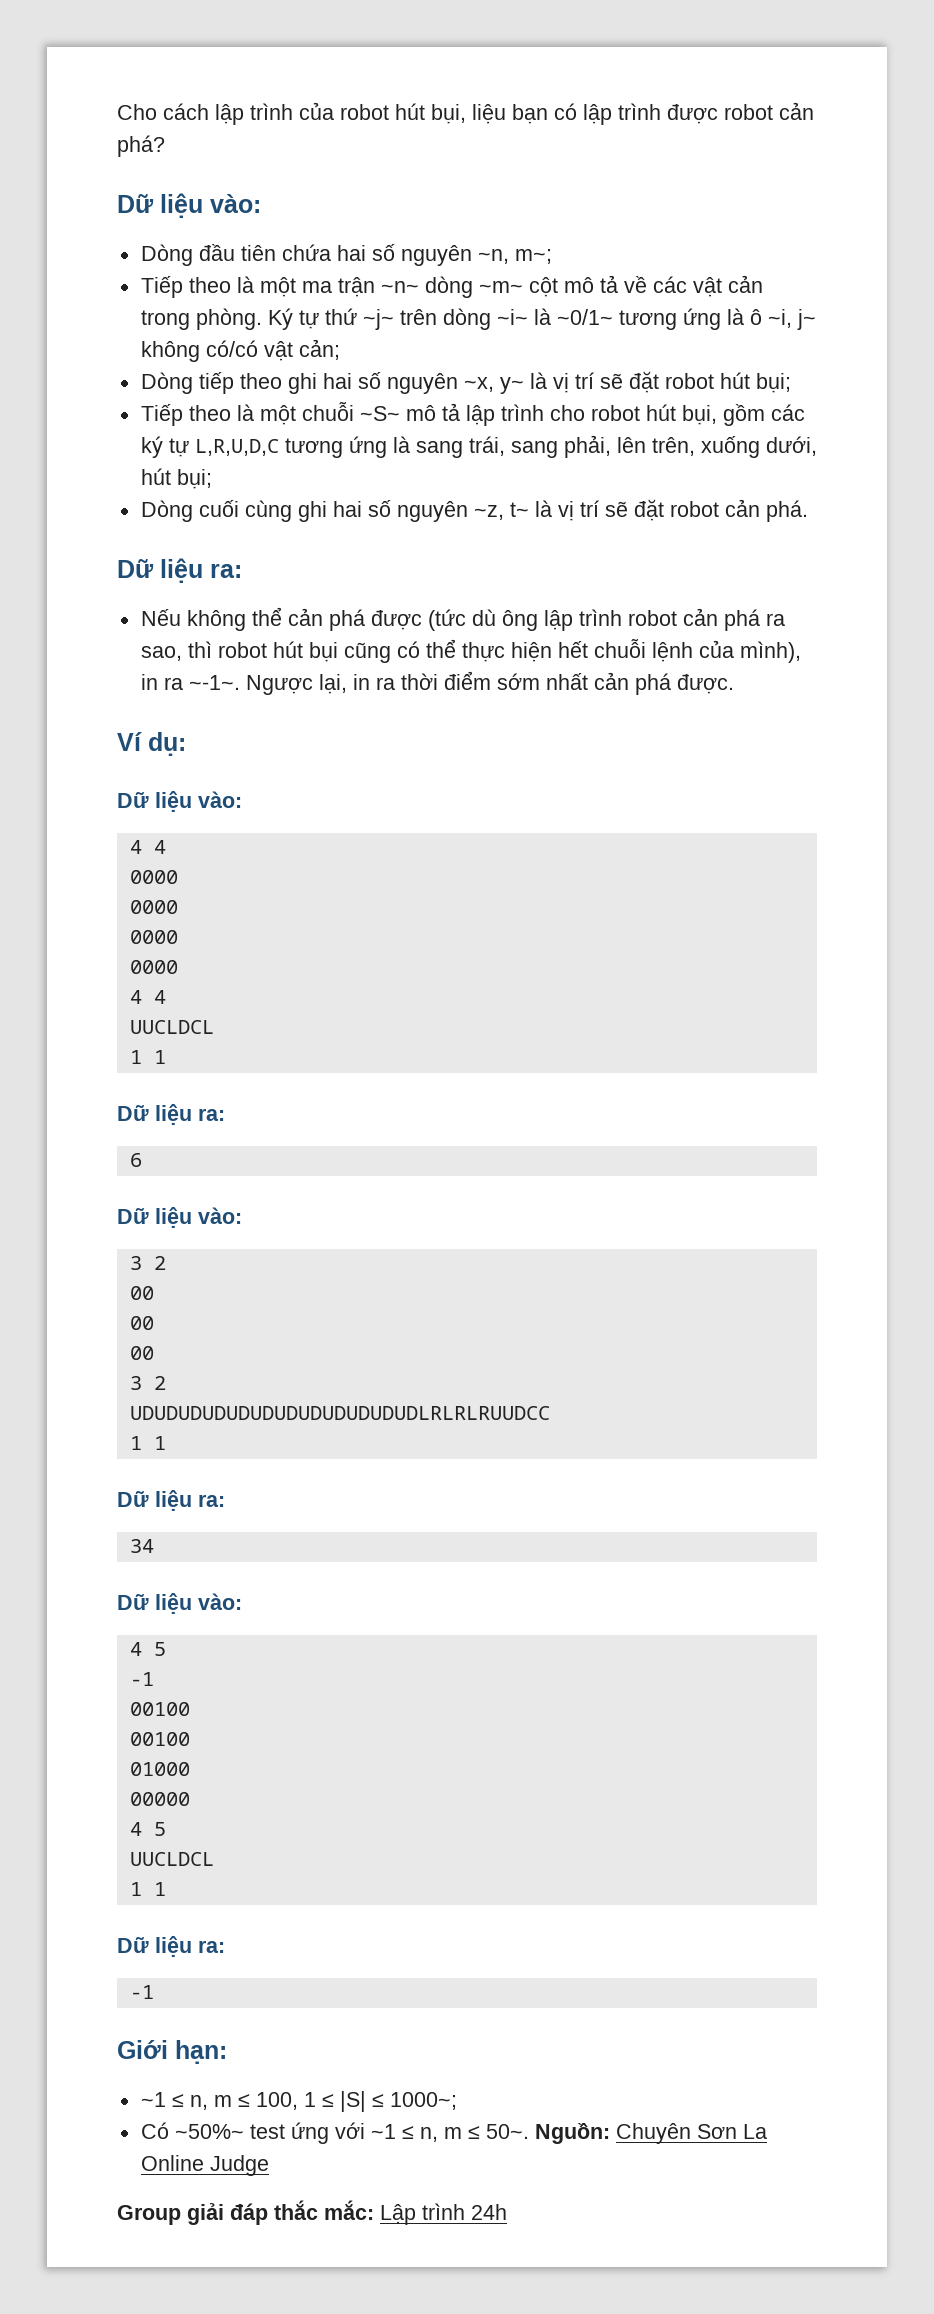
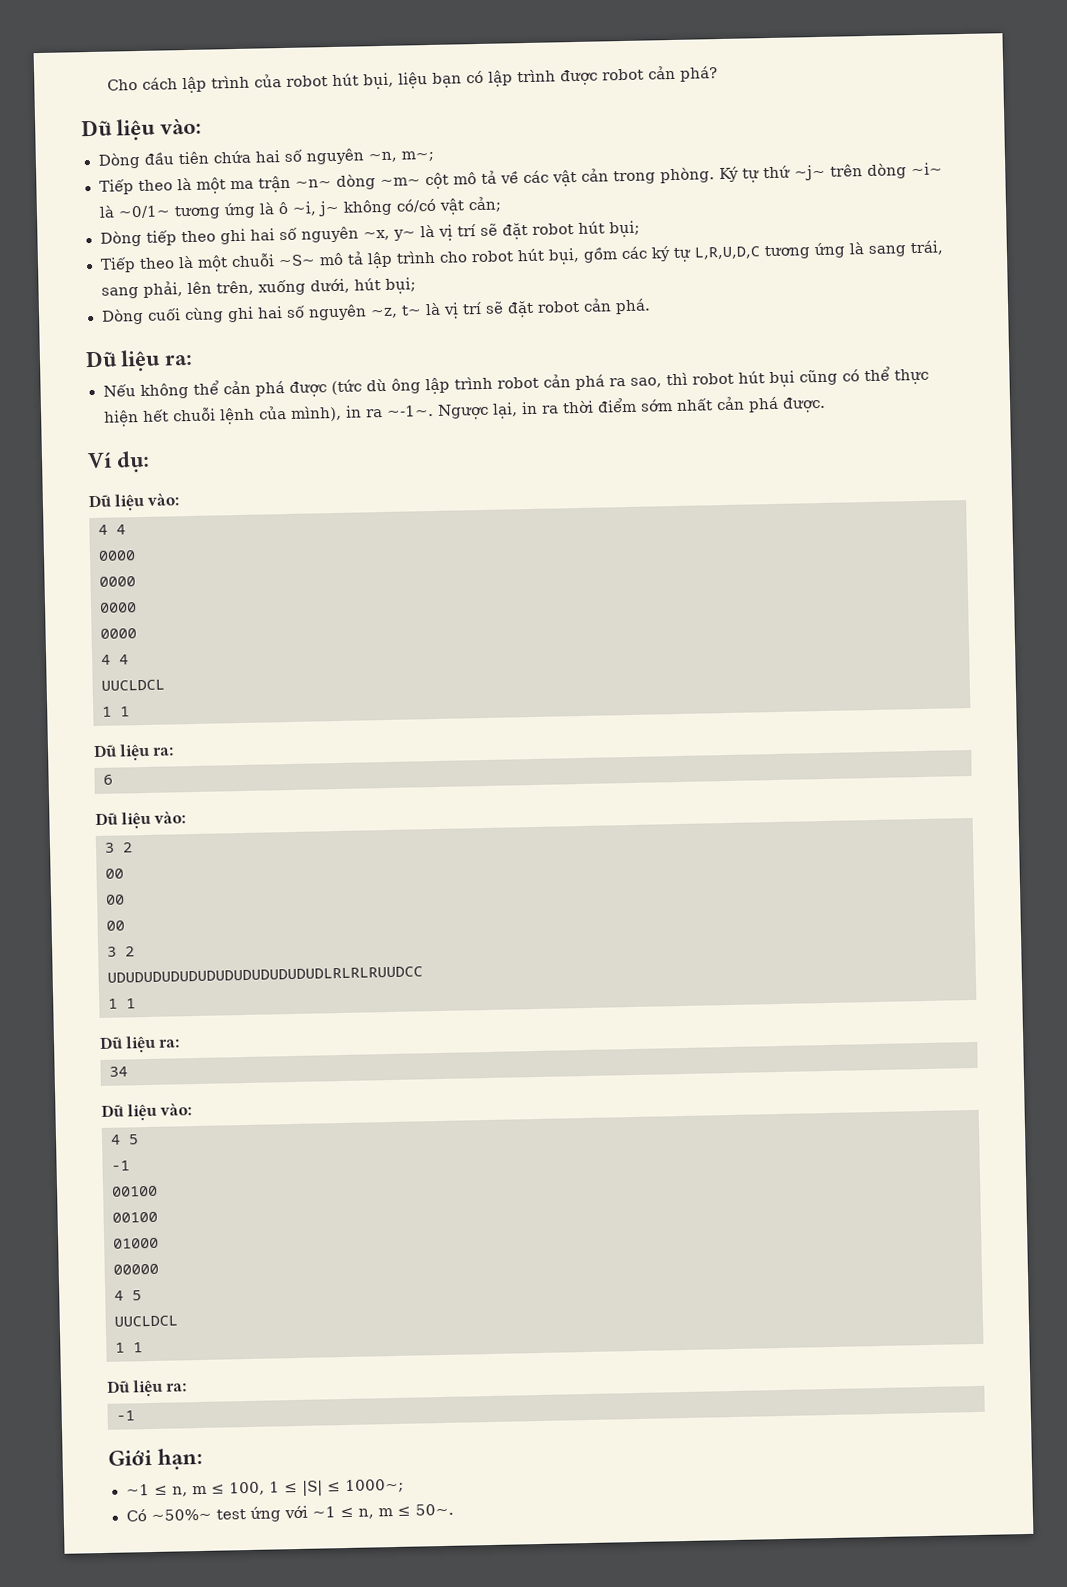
- Nguồn: Chuyên Sơn La Online Judge
- Group giải đáp thắc mắc: Lập trình 24h

